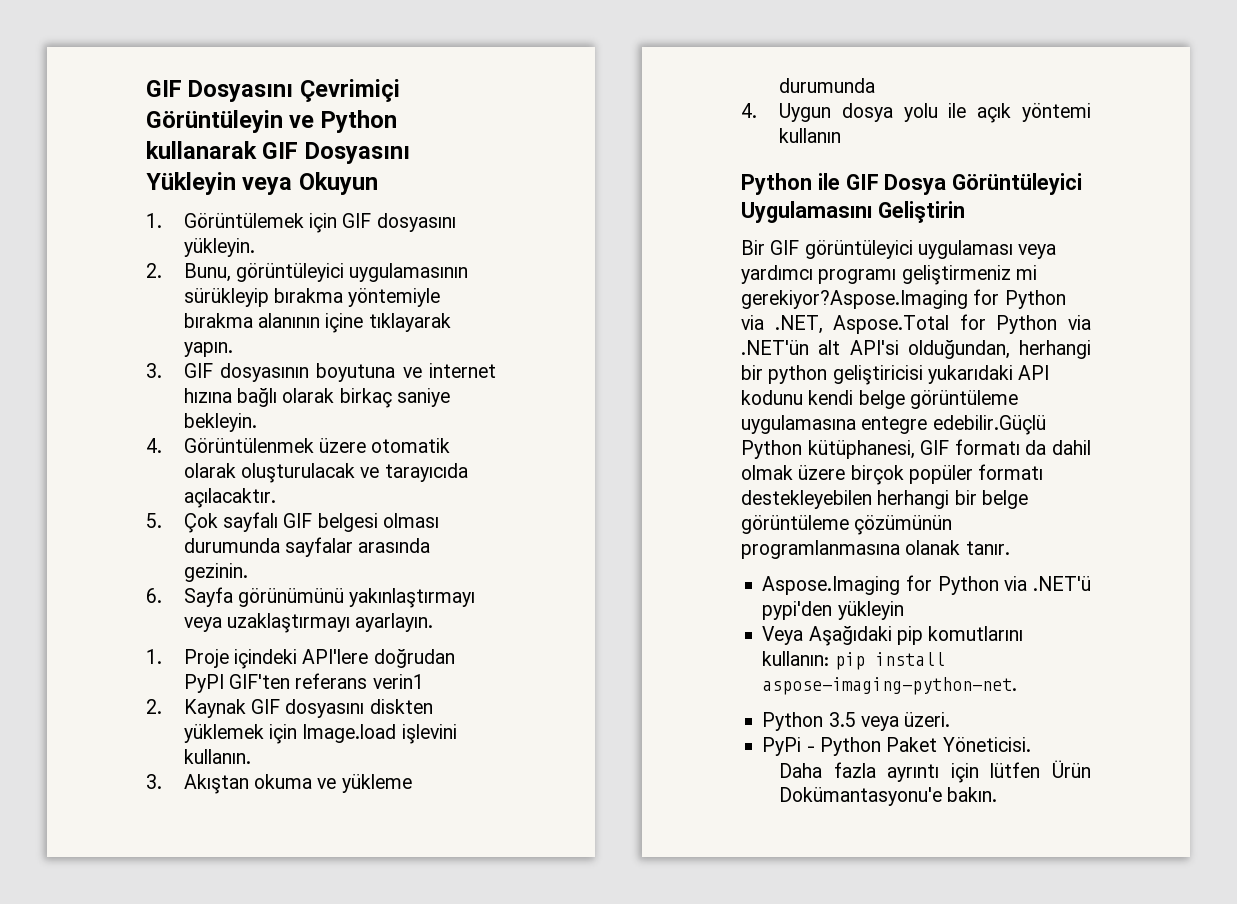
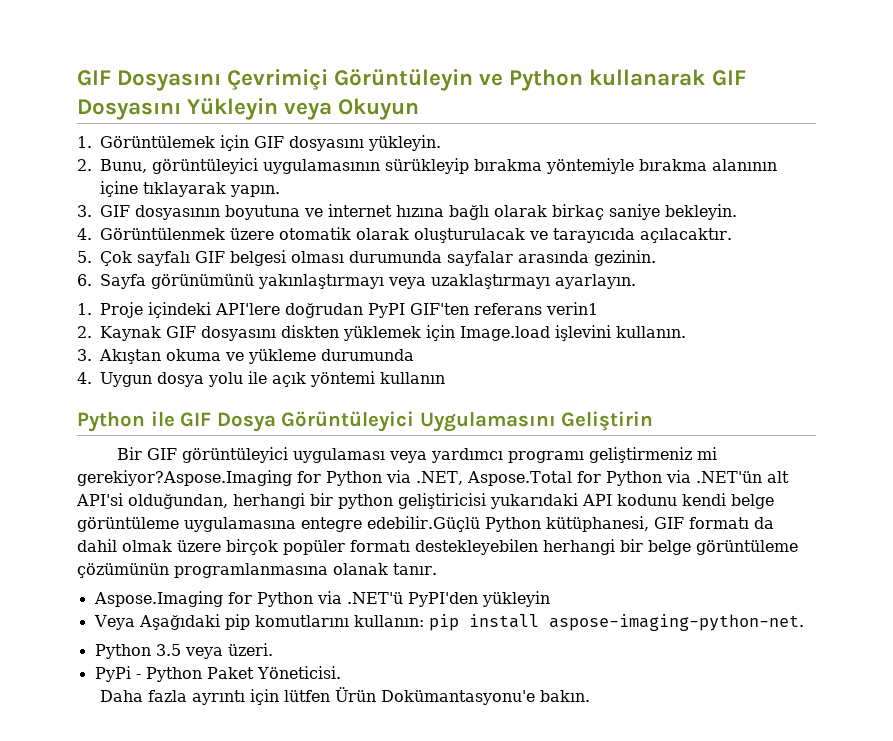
- Aspose.Imaging for Python via .NET'ü pypi'den yükleyin
+ Aspose.Imaging for Python via .NET'ü PyPI'den yükleyin

